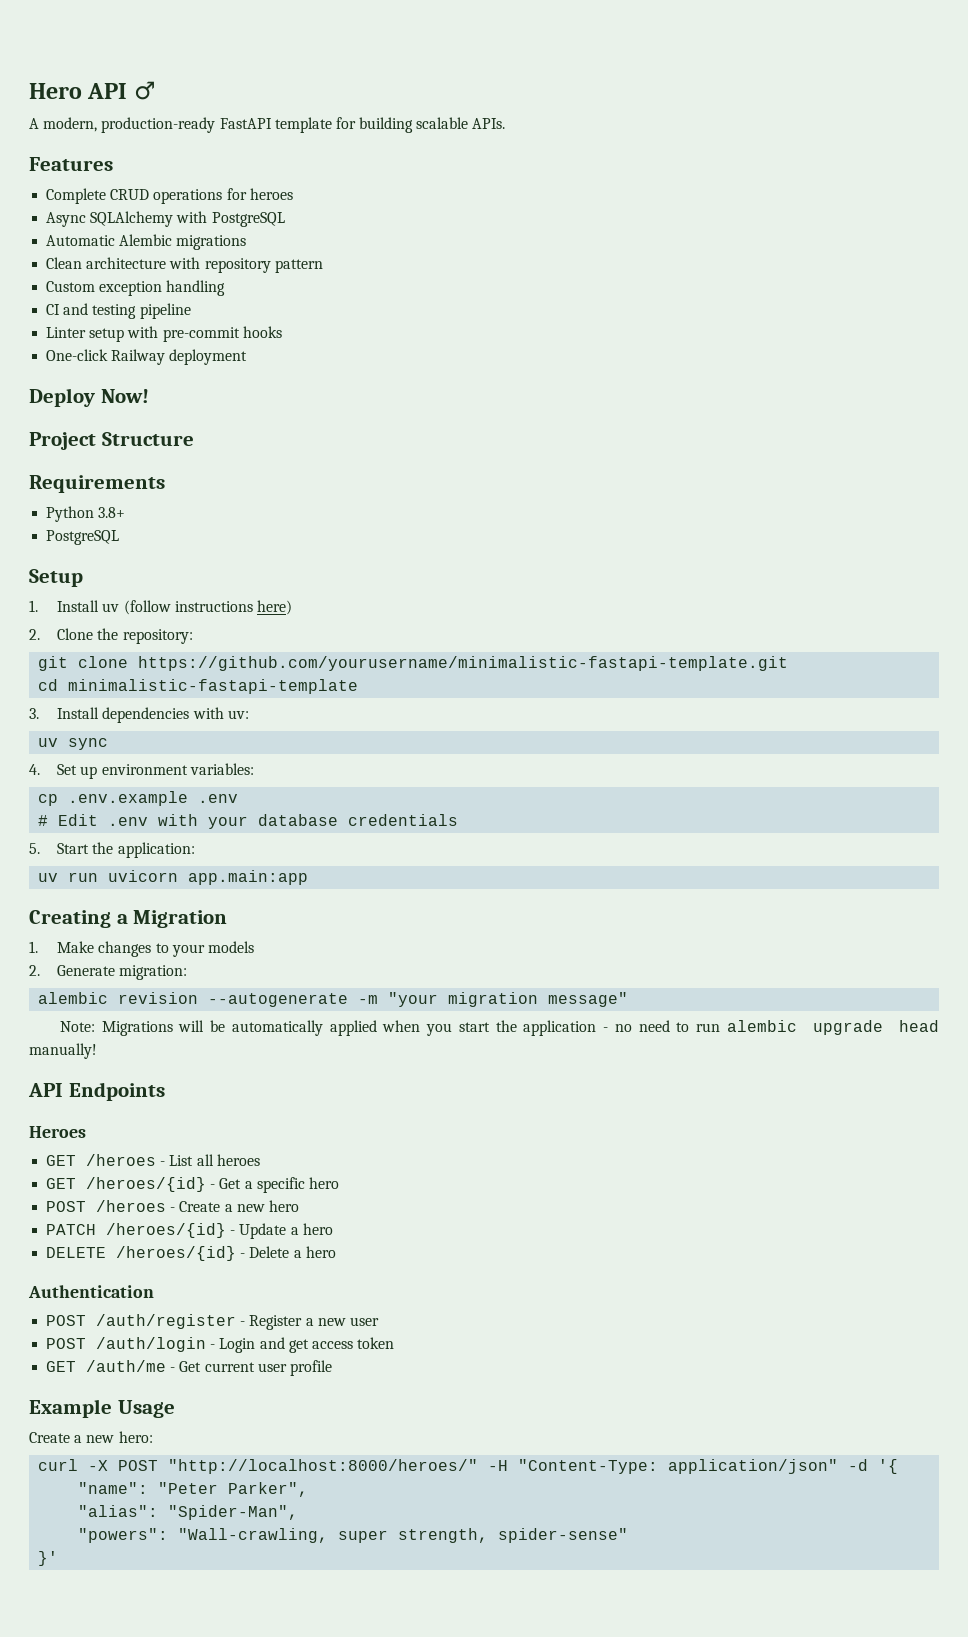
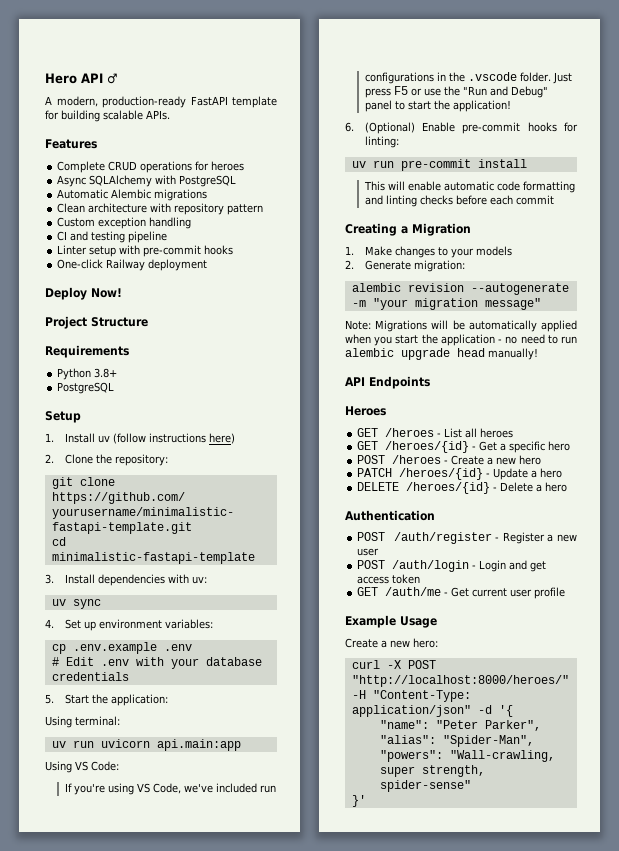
+ Using terminal:
- uv run uvicorn app.main:app
+ uv run uvicorn api.main:app
+ Using VS Code:
+ If you're using VS Code, we've included run configurations in the .vscode folder. Just press F5 or use the "Run and Debug" panel to start the application!
+ 6. (Optional) Enable pre-commit hooks for linting:
+ uv run pre-commit install
+ This will enable automatic code formatting and linting checks before each commit

